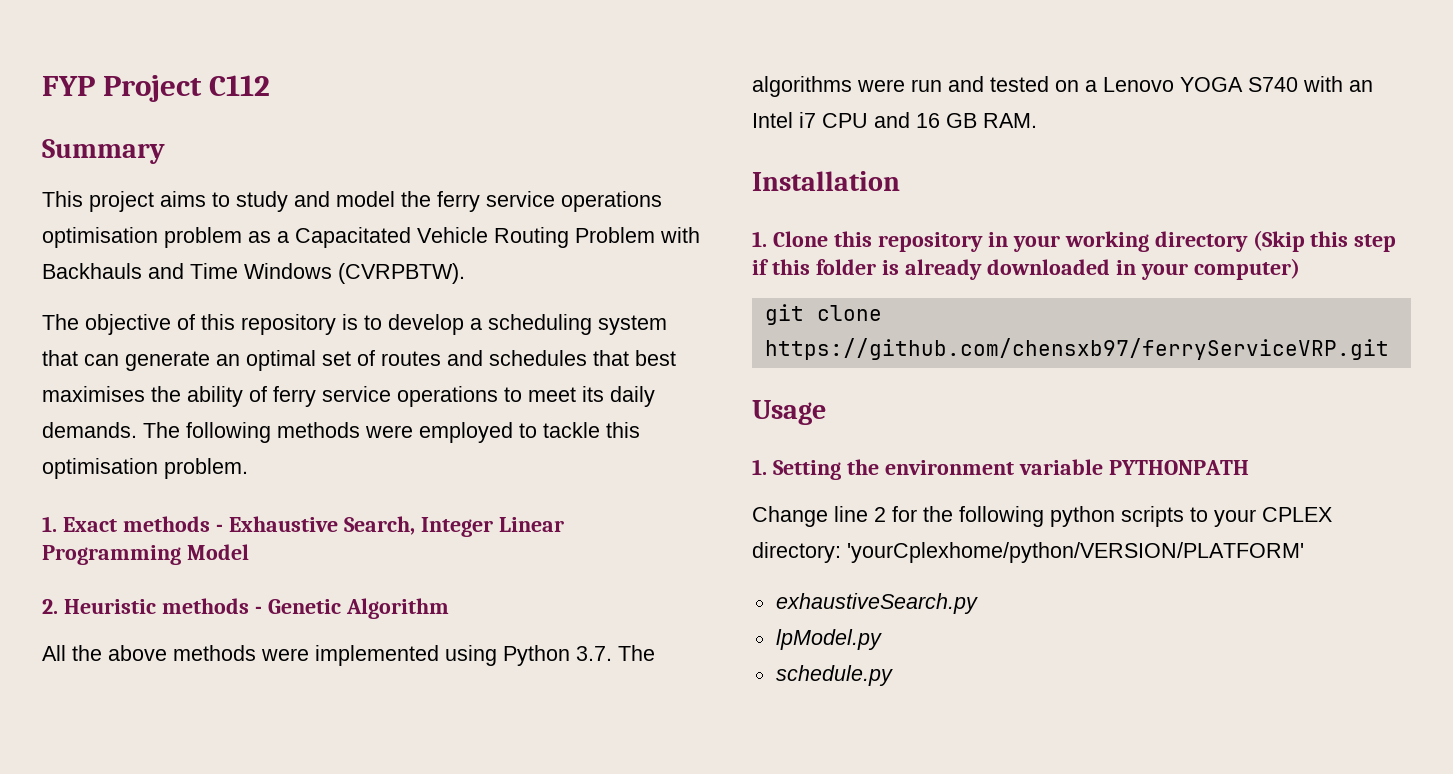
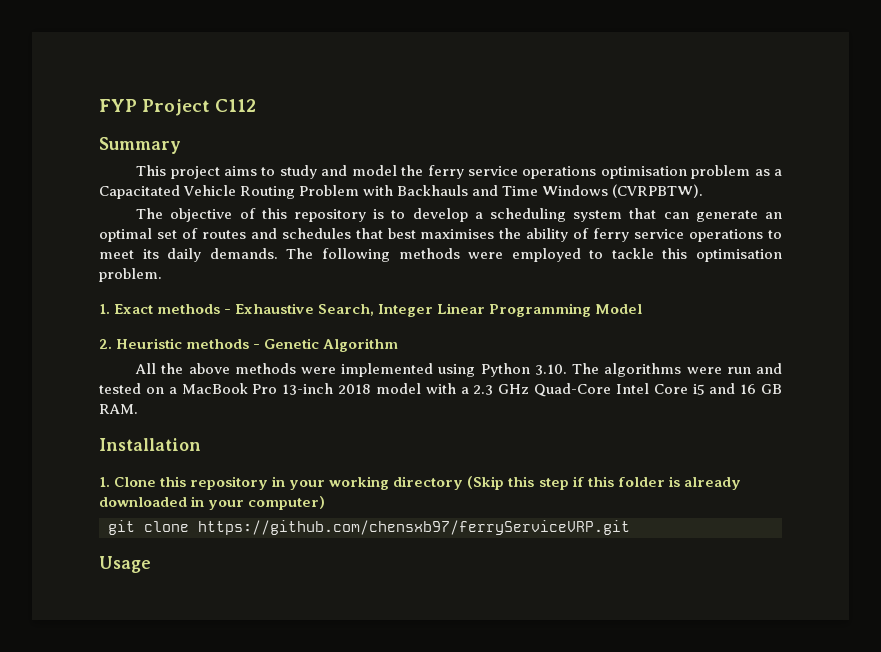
- All the above methods were implemented using Python 3.7. The algorithms were run and tested on a Lenovo YOGA S740 with an Intel i7 CPU and 16 GB RAM.
+ All the above methods were implemented using Python 3.10. The algorithms were run and tested on a MacBook Pro 13-inch 2018 model with a 2.3 GHz Quad-Core Intel Core i5 and 16 GB RAM.
- 1. Setting the environment variable PYTHONPATH
- Change line 2 for the following python scripts to your CPLEX directory: 'yourCplexhome/python/VERSION/PLATFORM'
- exhaustiveSearch.py
- lpModel.py
- schedule.py

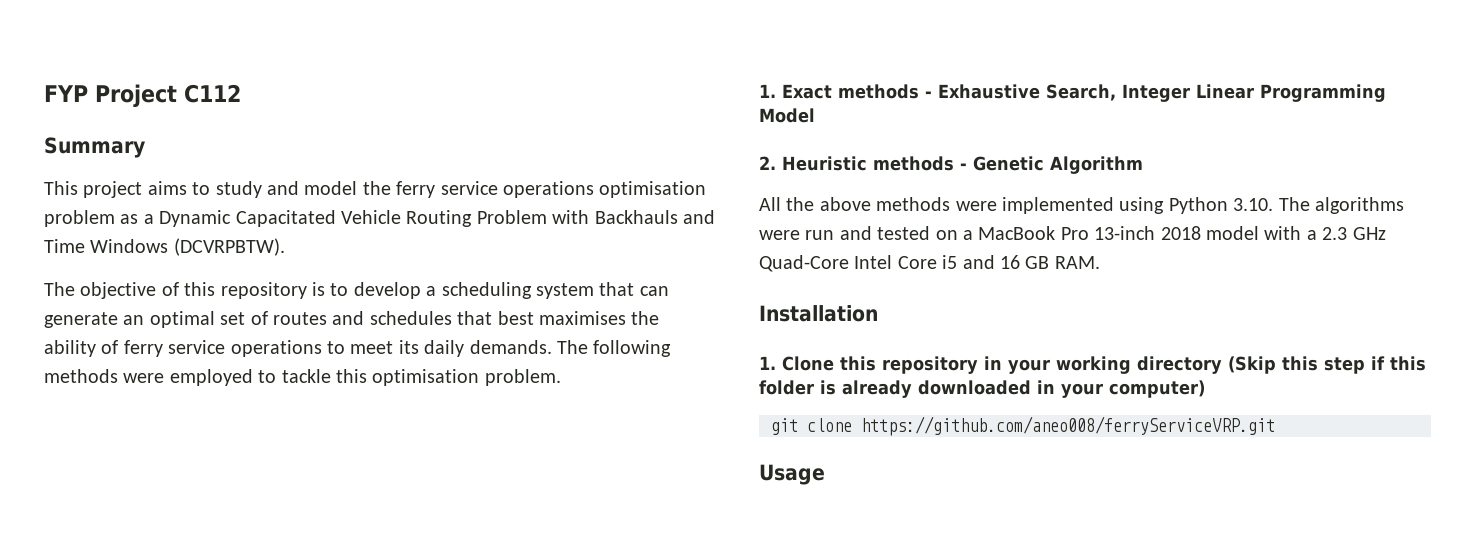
- This project aims to study and model the ferry service operations optimisation problem as a Capacitated Vehicle Routing Problem with Backhauls and Time Windows (CVRPBTW).
+ This project aims to study and model the ferry service operations optimisation problem as a Dynamic Capacitated Vehicle Routing Problem with Backhauls and Time Windows (DCVRPBTW).
- git clone https://github.com/chensxb97/ferryServiceVRP.git
+ git clone https://github.com/aneo008/ferryServiceVRP.git

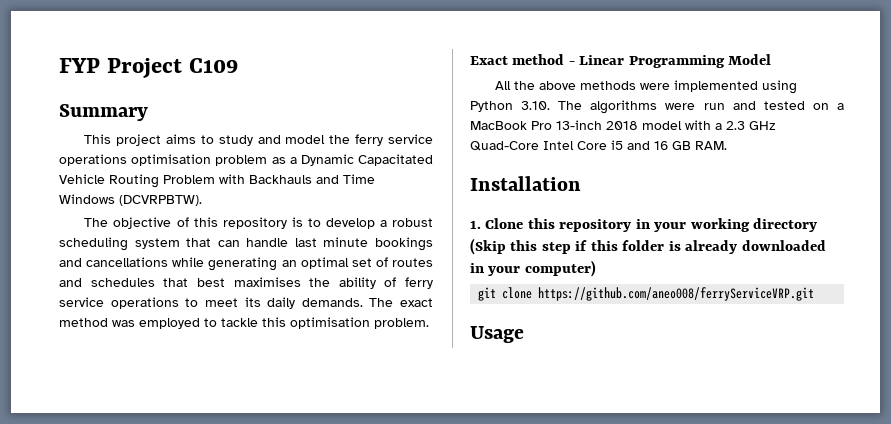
- FYP Project C112
+ FYP Project C109
- The objective of this repository is to develop a scheduling system that can generate an optimal set of routes and schedules that best maximises the ability of ferry service operations to meet its daily demands.
+ The objective of this repository is to develop a robust scheduling system that can handle last minute bookings and cancellations while generating an optimal set of routes and schedules that best maximises the ability of ferry service operations to meet its daily demands.
- The following methods were employed to tackle this optimisation problem.
+ The exact method was employed to tackle this optimisation problem.
- 1. Exact methods - Exhaustive Search, Integer Linear Programming Model
- 2. Heuristic methods - Genetic Algorithm
+ Exact method - Linear Programming Model

